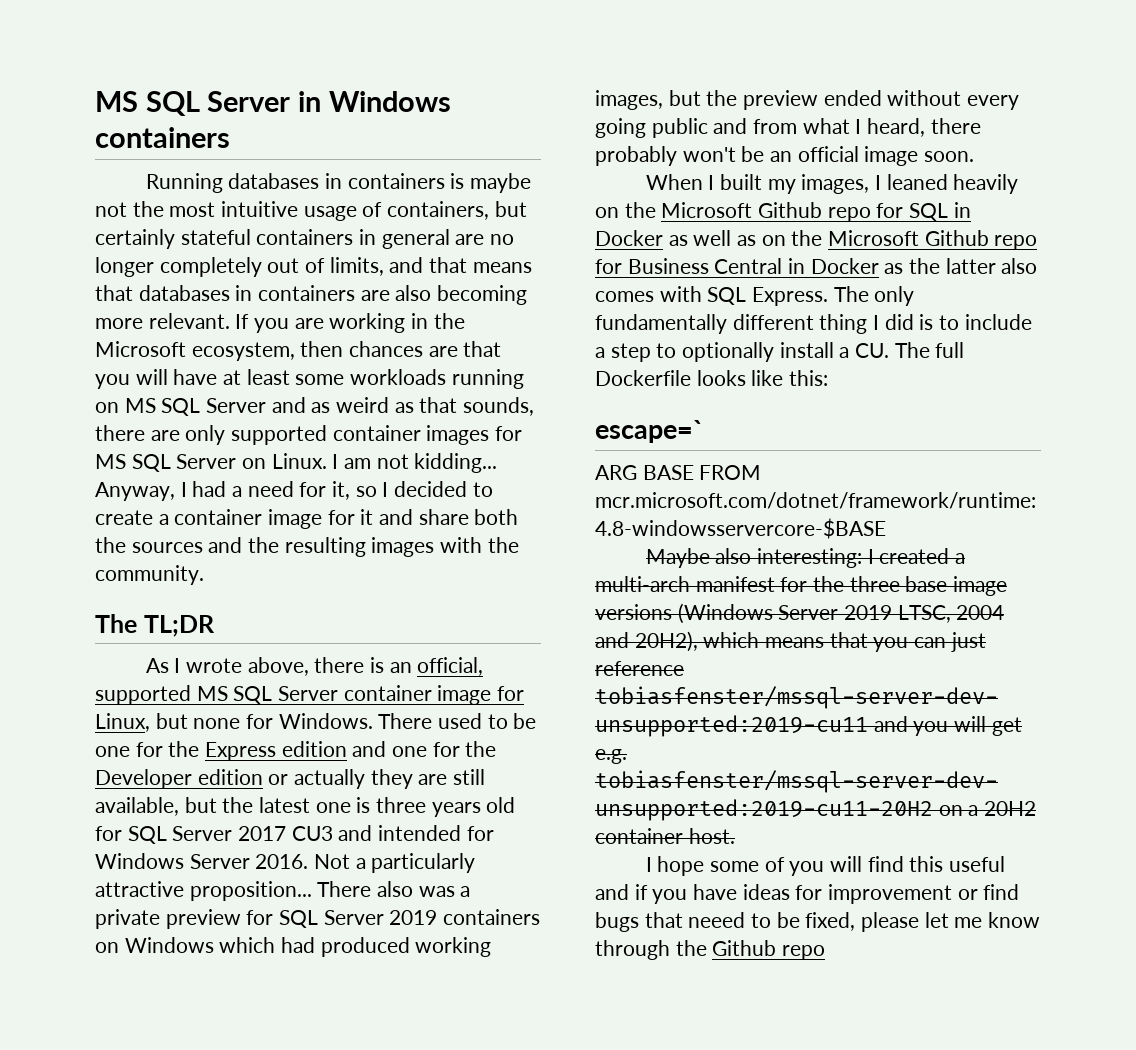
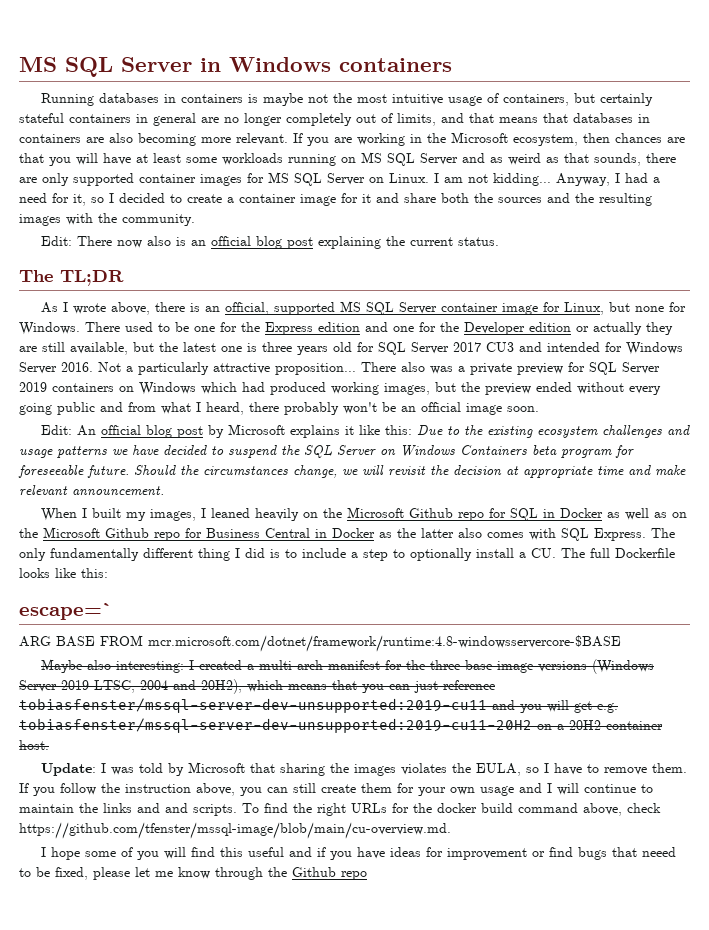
+ Edit: There now also is an official blog post explaining the current status.
+ Edit: An official blog post by Microsoft explains it like this: Due to the existing ecosystem challenges and usage patterns we have decided to suspend the SQL Server on Windows Containers beta program for foreseeable future. Should the circumstances change, we will revisit the decision at appropriate time and make relevant announcement.
+ Update: I was told by Microsoft that sharing the images violates the EULA, so I have to remove them. If you follow the instruction above, you can still create them for your own usage and I will continue to maintain the links and and scripts. To find the right URLs for the docker build command above, check https://github.com/tfenster/mssql-image/blob/main/cu-overview.md.

